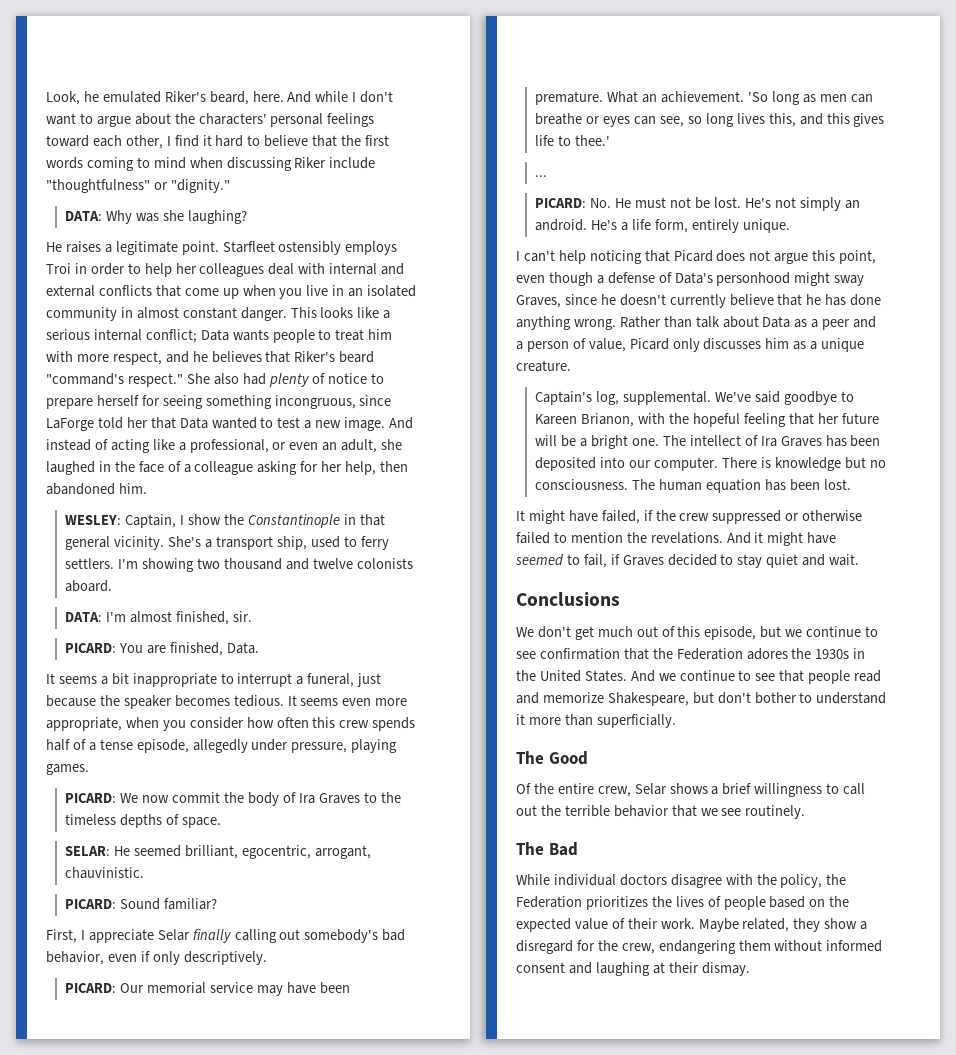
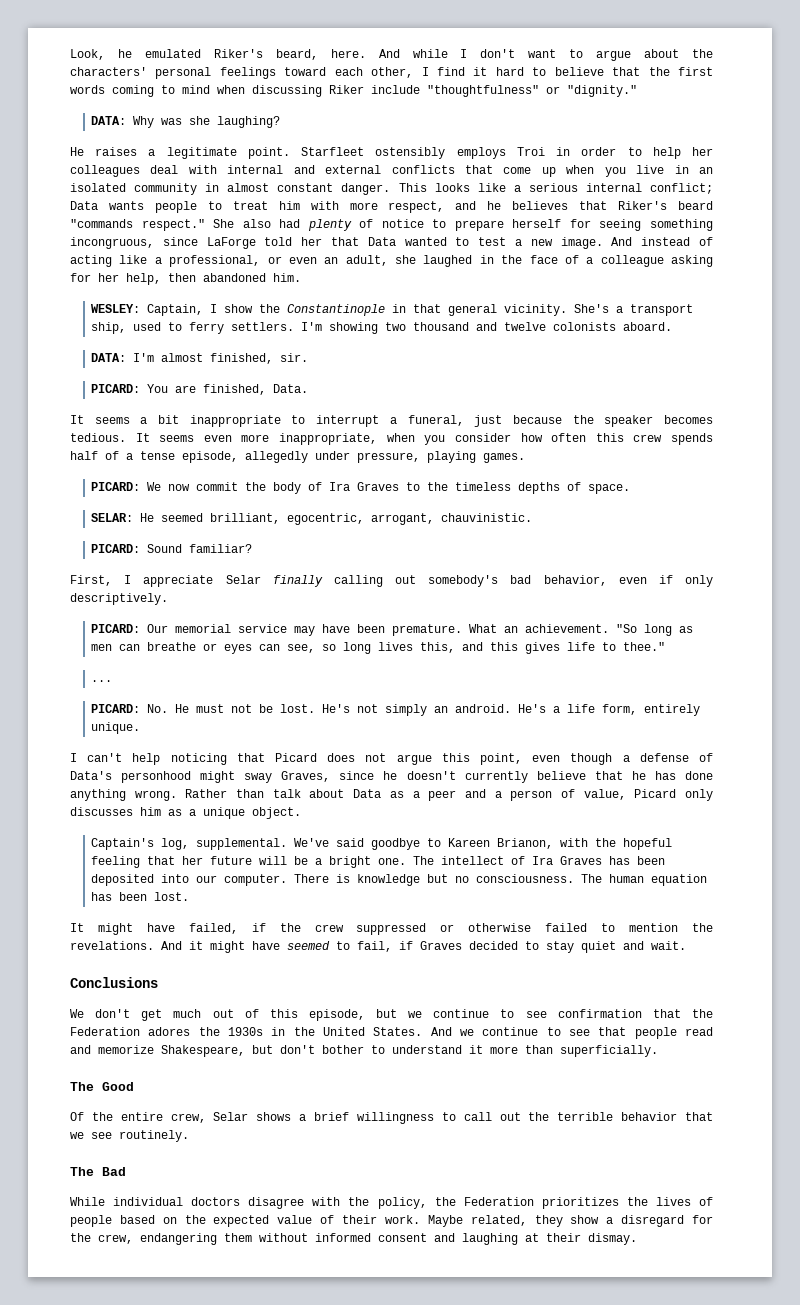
- This looks like a serious internal conflict; Data wants people to treat him with more respect, and he believes that Riker's beard "command's respect."
+ This looks like a serious internal conflict; Data wants people to treat him with more respect, and he believes that Riker's beard "commands respect."
- It seems even more appropriate, when you consider how often this crew spends half of a tense episode, allegedly under pressure, playing games.
+ It seems even more inappropriate, when you consider how often this crew spends half of a tense episode, allegedly under pressure, playing games.
- 'So long as men can breathe or eyes can see, so long lives this, and this gives life to thee.'
+ "So long as men can breathe or eyes can see, so long lives this, and this gives life to thee."
- Rather than talk about Data as a peer and a person of value, Picard only discusses him as a unique creature.
+ Rather than talk about Data as a peer and a person of value, Picard only discusses him as a unique object.

